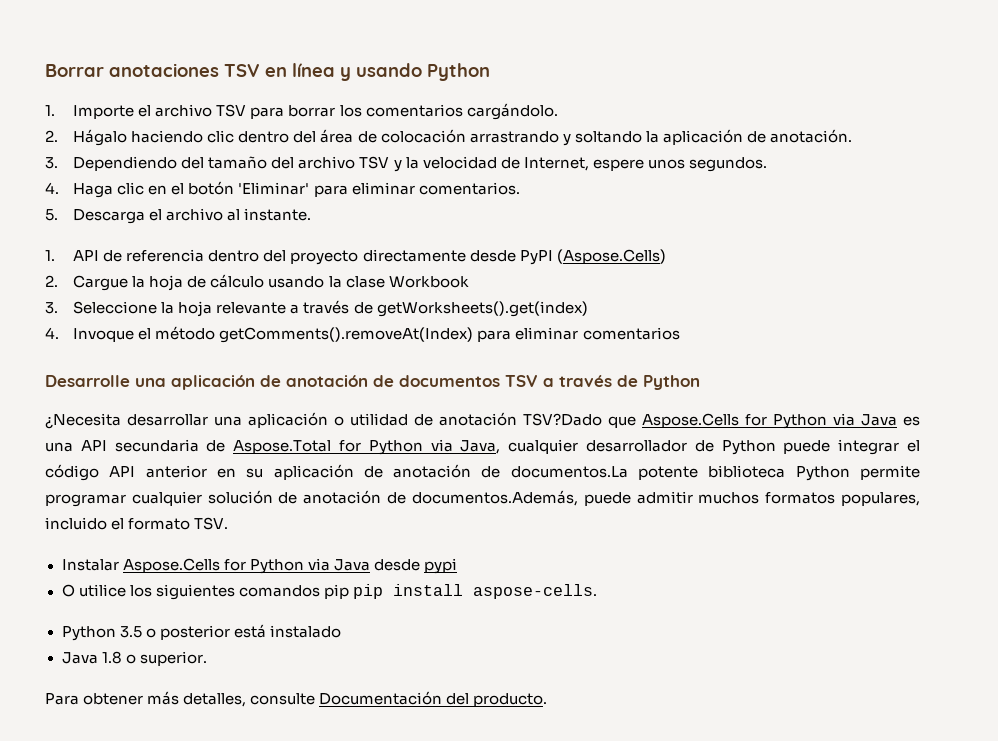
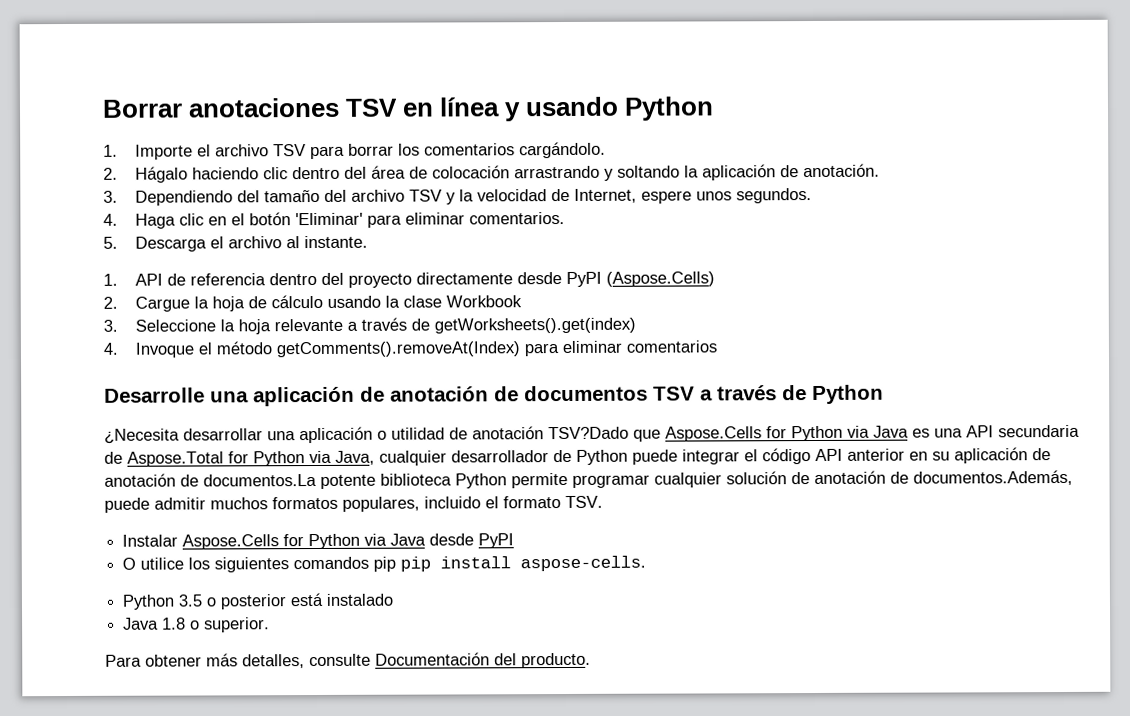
- Instalar Aspose.Cells for Python via Java desde pypi
+ Instalar Aspose.Cells for Python via Java desde PyPI

